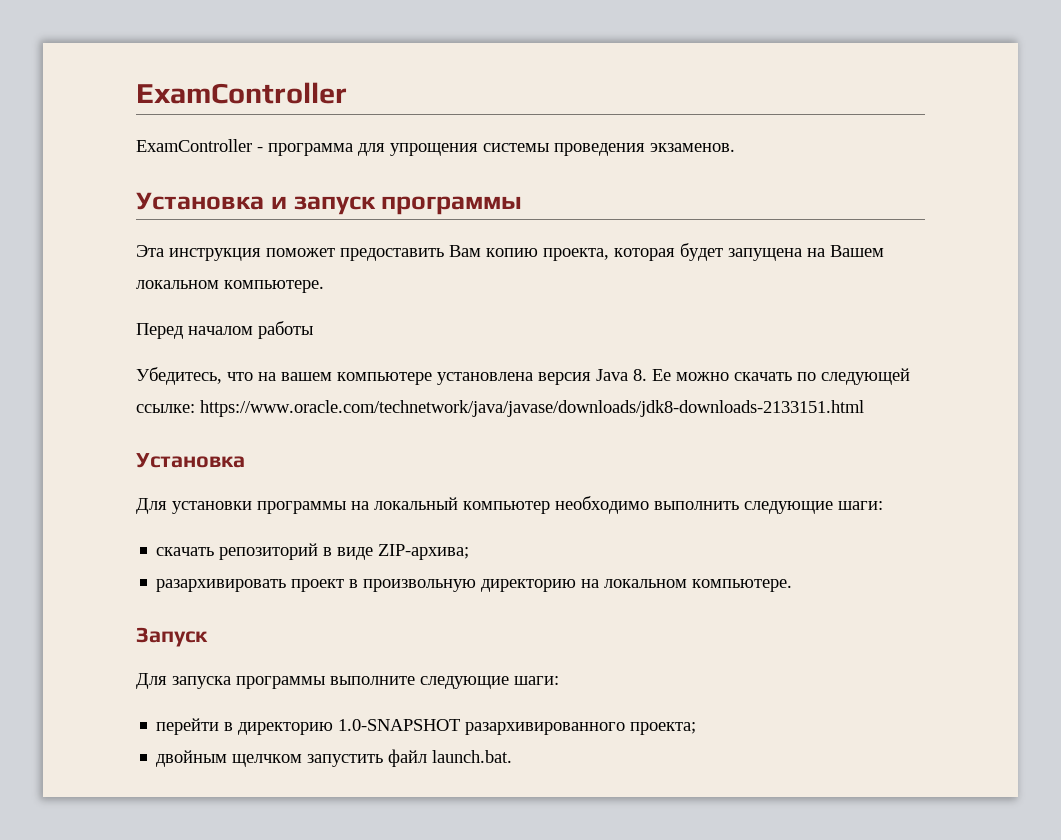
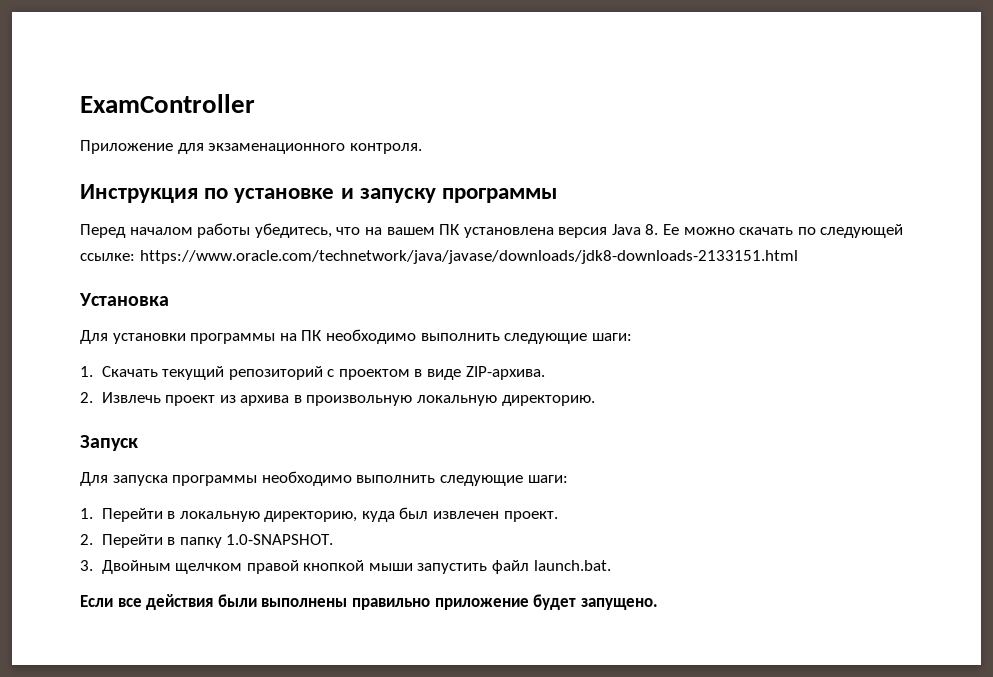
- ExamController - программа для упрощения системы проведения экзаменов.
- Установка и запуск программы
- Эта инструкция поможет предоставить Вам копию проекта, которая будет запущена на Вашем локальном компьютере.
+ Приложение для экзаменационного контроля.
+ Инструкция по установке и запуску программы
- Перед началом работы
- Убедитесь, что на вашем компьютере установлена версия Java 8. Ее можно скачать по следующей ссылке: https://www.oracle.com/technetwork/java/javase/downloads/jdk8-downloads-2133151.html
+ Перед началом работы убедитесь, что на вашем ПК установлена версия Java 8. Ее можно скачать по следующей ссылке: https://www.oracle.com/technetwork/java/javase/downloads/jdk8-downloads-2133151.html
- Для установки программы на локальный компьютер необходимо выполнить следующие шаги:
- скачать репозиторий в виде ZIP-архива;
- разархивировать проект в произвольную директорию на локальном компьютере.
+ Для установки программы на ПК необходимо выполнить следующие шаги:
+ 1. Cкачать текущий репозиторий с проектом в виде ZIP-архива.
+ 2. Извлечь проект из архива в произвольную локальную директорию.
- Для запуска программы выполните следующие шаги:
- перейти в директорию 1.0-SNAPSHOT разархивированного проекта;
- двойным щелчком запустить файл launch.bat.
+ Для запуска программы необходимо выполнить следующие шаги:
+ 1. Перейти в локальную директорию, куда был извлечен проект.
+ 2. Перейти в папку 1.0-SNAPSHOT.
+ 3. Двойным щелчком правой кнопкой мыши запустить файл launch.bat.
+ Если все действия были выполнены правильно приложение будет запущено.

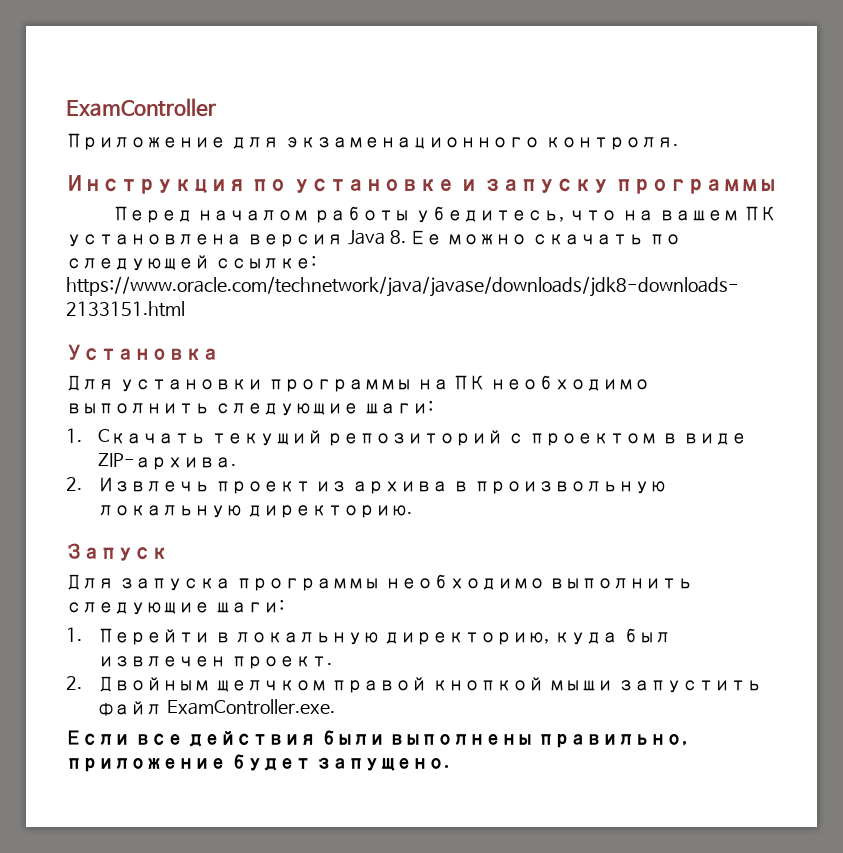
- 2. Перейти в папку 1.0-SNAPSHOT.
- 3. Двойным щелчком правой кнопкой мыши запустить файл launch.bat.
+ 2. Двойным щелчком правой кнопкой мыши запустить файл ExamController.exe.
- Если все действия были выполнены правильно приложение будет запущено.
+ Если все действия были выполнены правильно, приложение будет запущено.

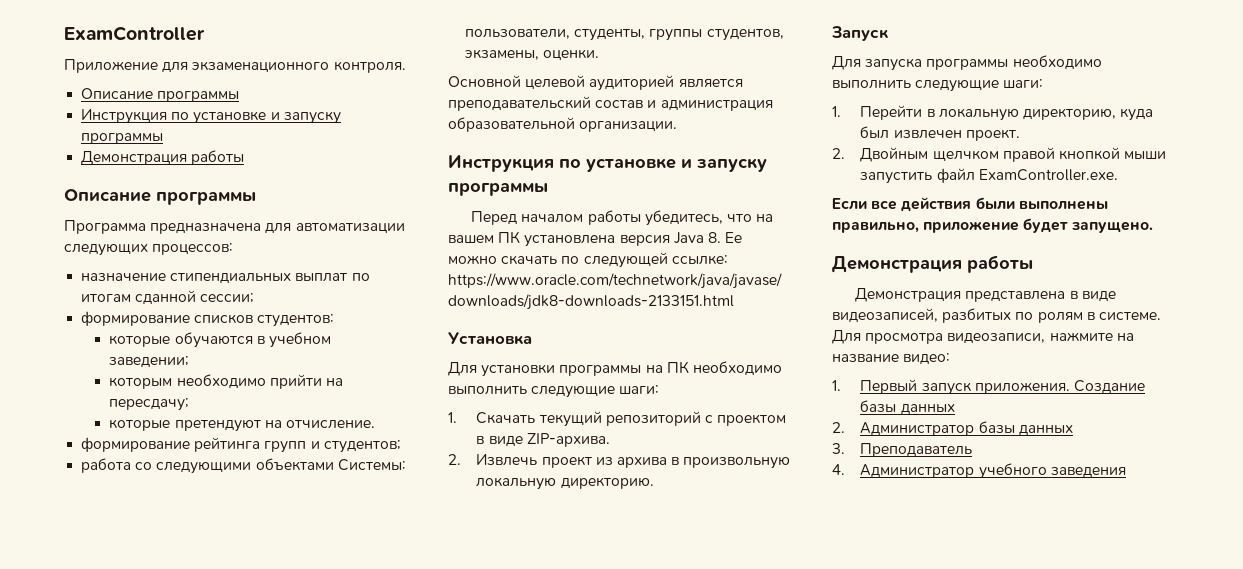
  Приложение для экзаменационного контроля.
+ Описание программы
+ Инструкция по установке и запуску программы
+ Демонстрация работы
+ Описание программы
+ Программа предназначена для автоматизации следующих процессов:
+ назначение стипендиальных выплат по итогам сданной сессии;
+ формирование списков студентов:
+ которые обучаются в учебном заведении;
+ которым необходимо прийти на пересдачу;
+ которые претендуют на отчисление.
+ формирование рейтинга групп и студентов;
+ работа со следующими объектами Системы: пользователи, студенты, группы студентов, экзамены, оценки.
+ Основной целевой аудиторией является преподавательский состав и администрация образовательной организации.
  Если все действия были выполнены правильно, приложение будет запущено.
+ Демонстрация работы
+ Демонстрация представлена в виде видеозаписей, разбитых по ролям в системе. Для просмотра видеозаписи, нажмите на название видео:
+ 1. Первый запуск приложения. Создание базы данных
+ 2. Администратор базы данных
+ 3. Преподаватель
+ 4. Администратор учебного заведения

